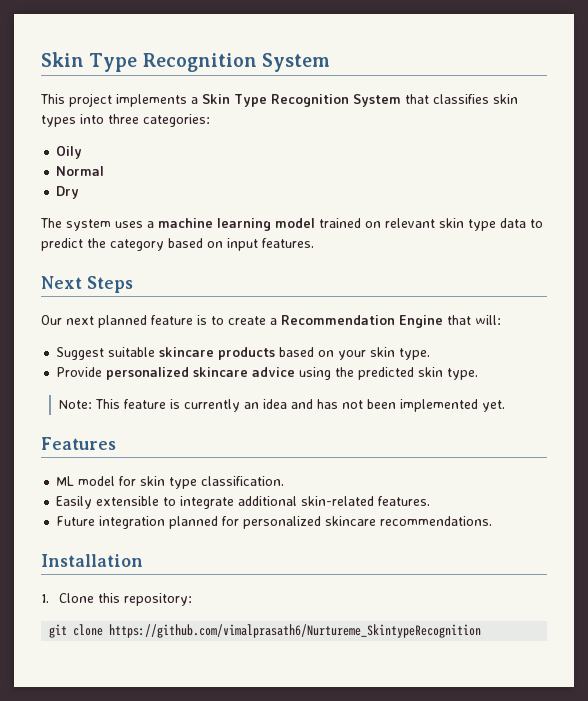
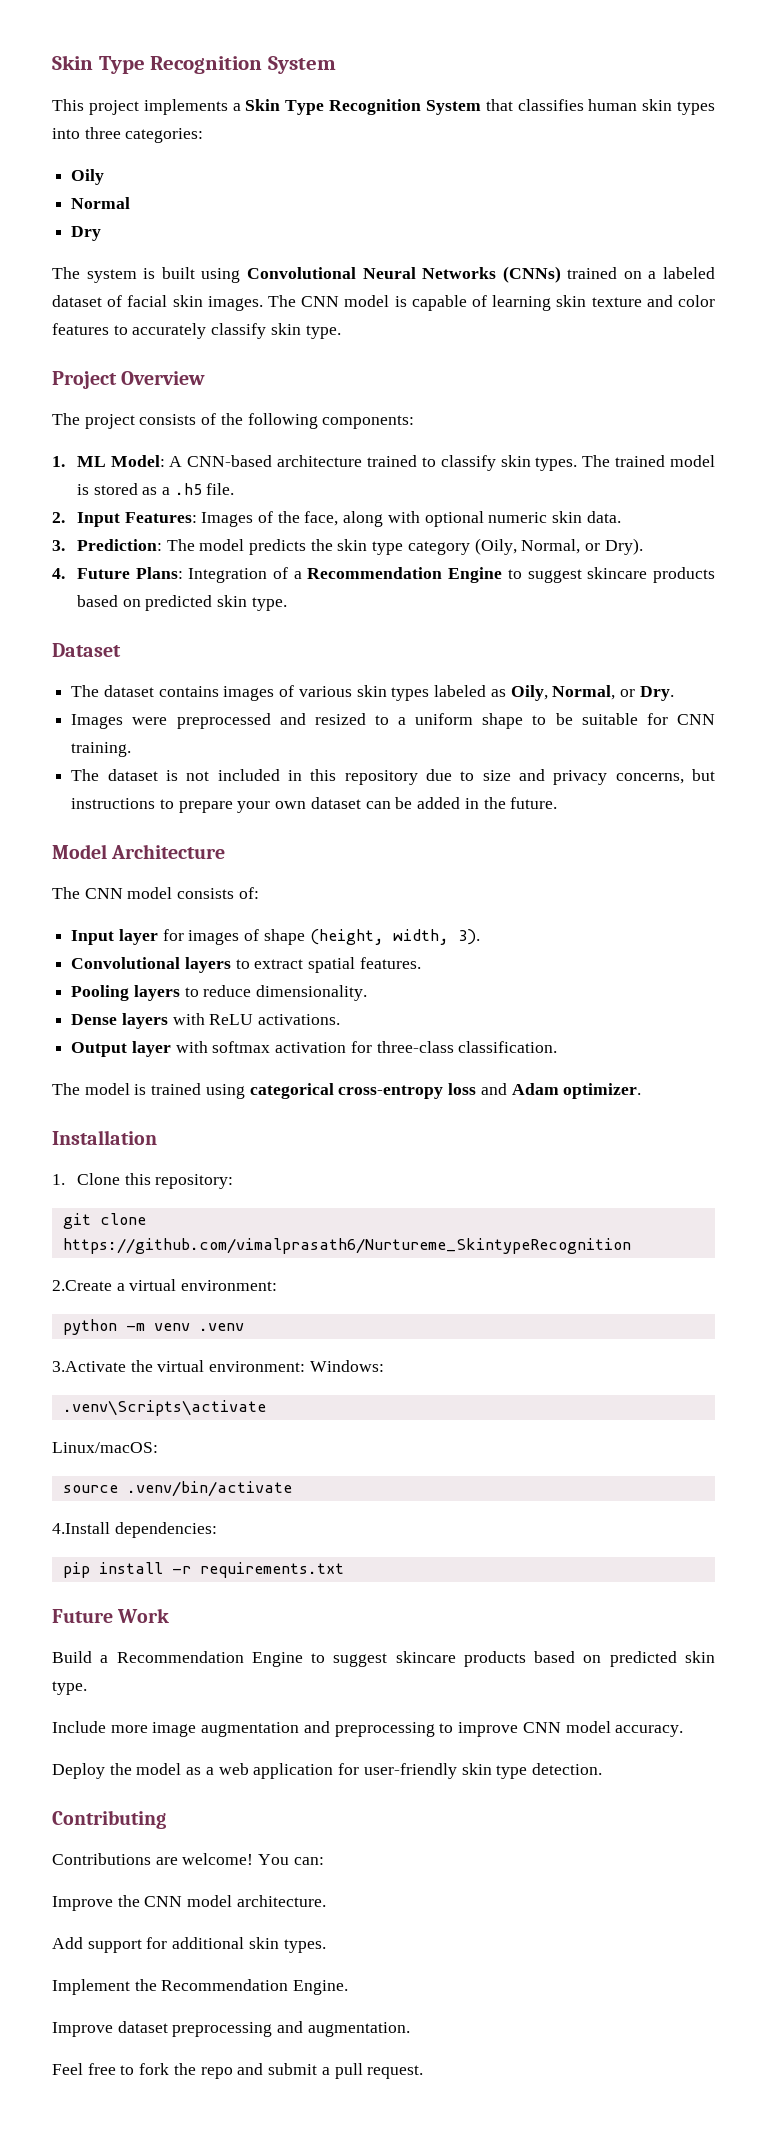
- This project implements a Skin Type Recognition System that classifies skin types into three categories:
+ This project implements a Skin Type Recognition System that classifies human skin types into three categories:
- The system uses a machine learning model trained on relevant skin type data to predict the category based on input features.
- Next Steps
- Our next planned feature is to create a Recommendation Engine that will:
- Suggest suitable skincare products based on your skin type.
- Provide personalized skincare advice using the predicted skin type.
- Note: This feature is currently an idea and has not been implemented yet.
- Features
- ML model for skin type classification.
- Easily extensible to integrate additional skin-related features.
- Future integration planned for personalized skincare recommendations.
+ The system is built using Convolutional Neural Networks (CNNs) trained on a labeled dataset of facial skin images. The CNN model is capable of learning skin texture and color features to accurately classify skin type.
+ Project Overview
+ The project consists of the following components:
+ 1. ML Model: A CNN-based architecture trained to classify skin types. The trained model is stored as a .h5 file.
+ 2. Input Features: Images of the face, along with optional numeric skin data.
+ 3. Prediction: The model predicts the skin type category (Oily, Normal, or Dry).
+ 4. Future Plans: Integration of a Recommendation Engine to suggest skincare products based on predicted skin type.
+ Dataset
+ The dataset contains images of various skin types labeled as Oily, Normal, or Dry.
+ Images were preprocessed and resized to a uniform shape to be suitable for CNN training.
+ The dataset is not included in this repository due to size and privacy concerns, but instructions to prepare your own dataset can be added in the future.
+ Model Architecture
+ The CNN model consists of:
+ Input layer for images of shape (height, width, 3).
+ Convolutional layers to extract spatial features.
+ Pooling layers to reduce dimensionality.
+ Dense layers with ReLU activations.
+ Output layer with softmax activation for three-class classification.
+ The model is trained using categorical cross-entropy loss and Adam optimizer.
+ 2.Create a virtual environment:
+ python -m venv .venv
+ 3.Activate the virtual environment: Windows:
+ .venv\Scripts\activate
+ Linux/macOS:
+ source .venv/bin/activate
+ 4.Install dependencies:
+ pip install -r requirements.txt
+ Future Work
+ Build a Recommendation Engine to suggest skincare products based on predicted skin type.
+ Include more image augmentation and preprocessing to improve CNN model accuracy.
+ Deploy the model as a web application for user-friendly skin type detection.
+ Contributing
+ Contributions are welcome! You can:
+ Improve the CNN model architecture.
+ Add support for additional skin types.
+ Implement the Recommendation Engine.
+ Improve dataset preprocessing and augmentation.
+ Feel free to fork the repo and submit a pull request.

